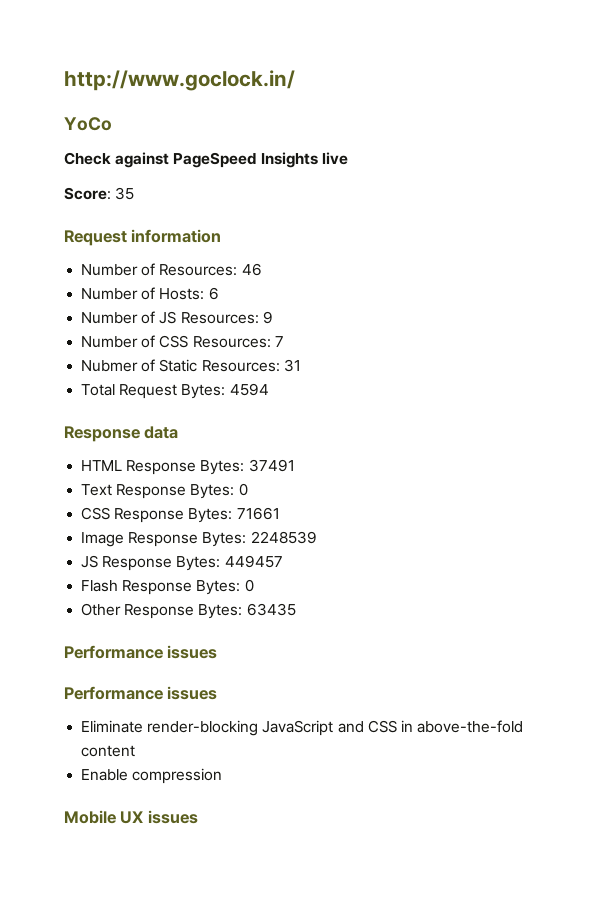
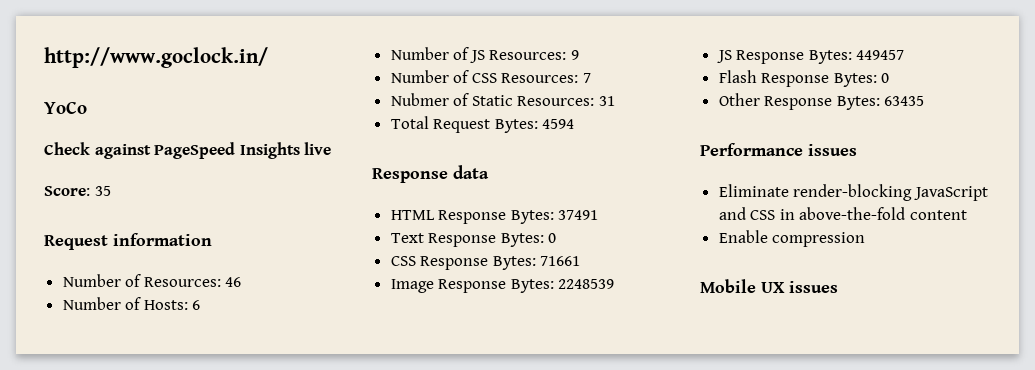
  Other Response Bytes: 63435
- Performance issues

